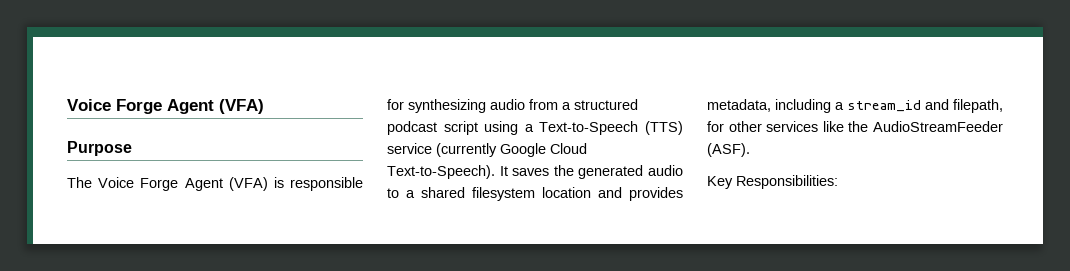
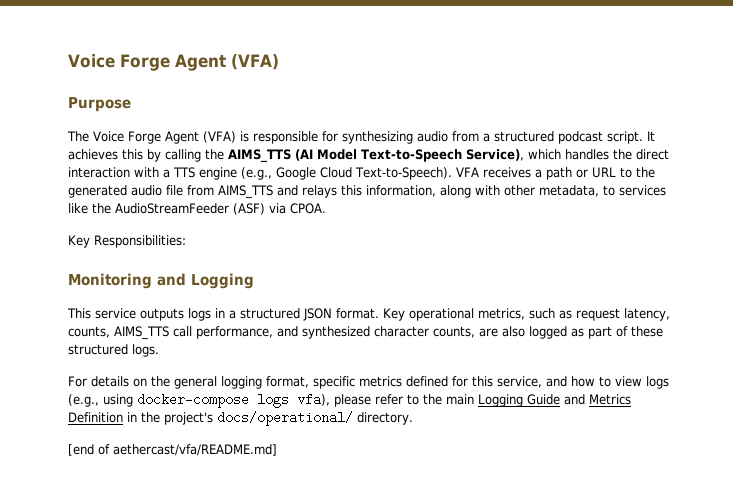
- The Voice Forge Agent (VFA) is responsible for synthesizing audio from a structured podcast script using a Text-to-Speech (TTS) service (currently Google Cloud Text-to-Speech). It saves the generated audio to a shared filesystem location and provides metadata, including a stream_id and filepath, for other services like the AudioStreamFeeder (ASF).
+ The Voice Forge Agent (VFA) is responsible for synthesizing audio from a structured podcast script. It achieves this by calling the AIMS_TTS (AI Model Text-to-Speech Service), which handles the direct interaction with a TTS engine (e.g., Google Cloud Text-to-Speech). VFA receives a path or URL to the generated audio file from AIMS_TTS and relays this information, along with other metadata, to services like the AudioStreamFeeder (ASF) via CPOA.
+ Monitoring and Logging
+ This service outputs logs in a structured JSON format. Key operational metrics, such as request latency, counts, AIMS_TTS call performance, and synthesized character counts, are also logged as part of these structured logs.
+ For details on the general logging format, specific metrics defined for this service, and how to view logs (e.g., using docker-compose logs vfa), please refer to the main Logging Guide and Metrics Definition in the project's docs/operational/ directory.
+ [end of aethercast/vfa/README.md]

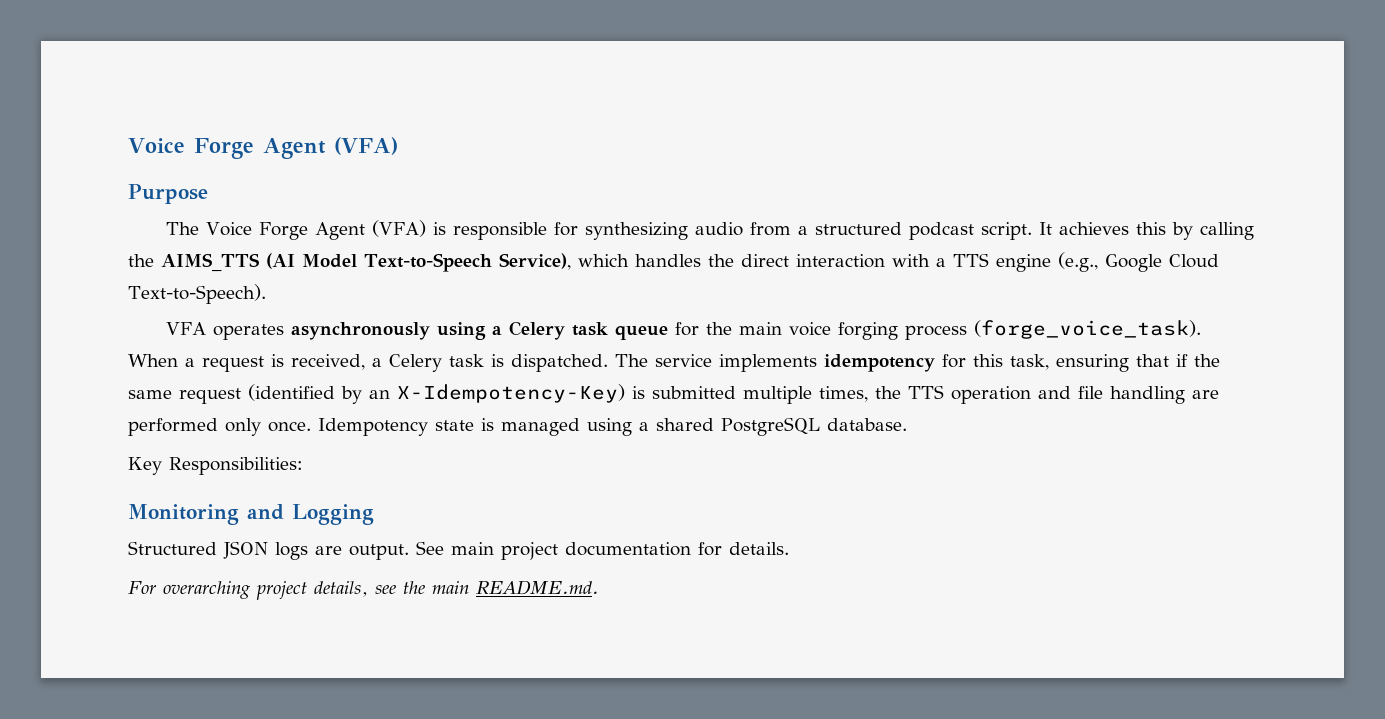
- It achieves this by calling the AIMS_TTS (AI Model Text-to-Speech Service), which handles the direct interaction with a TTS engine (e.g., Google Cloud Text-to-Speech). VFA receives a path or URL to the generated audio file from AIMS_TTS and relays this information, along with other metadata, to services like the AudioStreamFeeder (ASF) via CPOA.
+ It achieves this by calling the AIMS_TTS (AI Model Text-to-Speech Service), which handles the direct interaction with a TTS engine (e.g., Google Cloud Text-to-Speech).
+ VFA operates asynchronously using a Celery task queue for the main voice forging process (forge_voice_task). When a request is received, a Celery task is dispatched. The service implements idempotency for this task, ensuring that if the same request (identified by an X-Idempotency-Key) is submitted multiple times, the TTS operation and file handling are performed only once. Idempotency state is managed using a shared PostgreSQL database.
- This service outputs logs in a structured JSON format. Key operational metrics, such as request latency, counts, AIMS_TTS call performance, and synthesized character counts, are also logged as part of these structured logs.
- For details on the general logging format, specific metrics defined for this service, and how to view logs (e.g., using docker-compose logs vfa), please refer to the main Logging Guide and Metrics Definition in the project's docs/operational/ directory.
- [end of aethercast/vfa/README.md]
+ Structured JSON logs are output. See main project documentation for details.
+ For overarching project details, see the main README.md.

